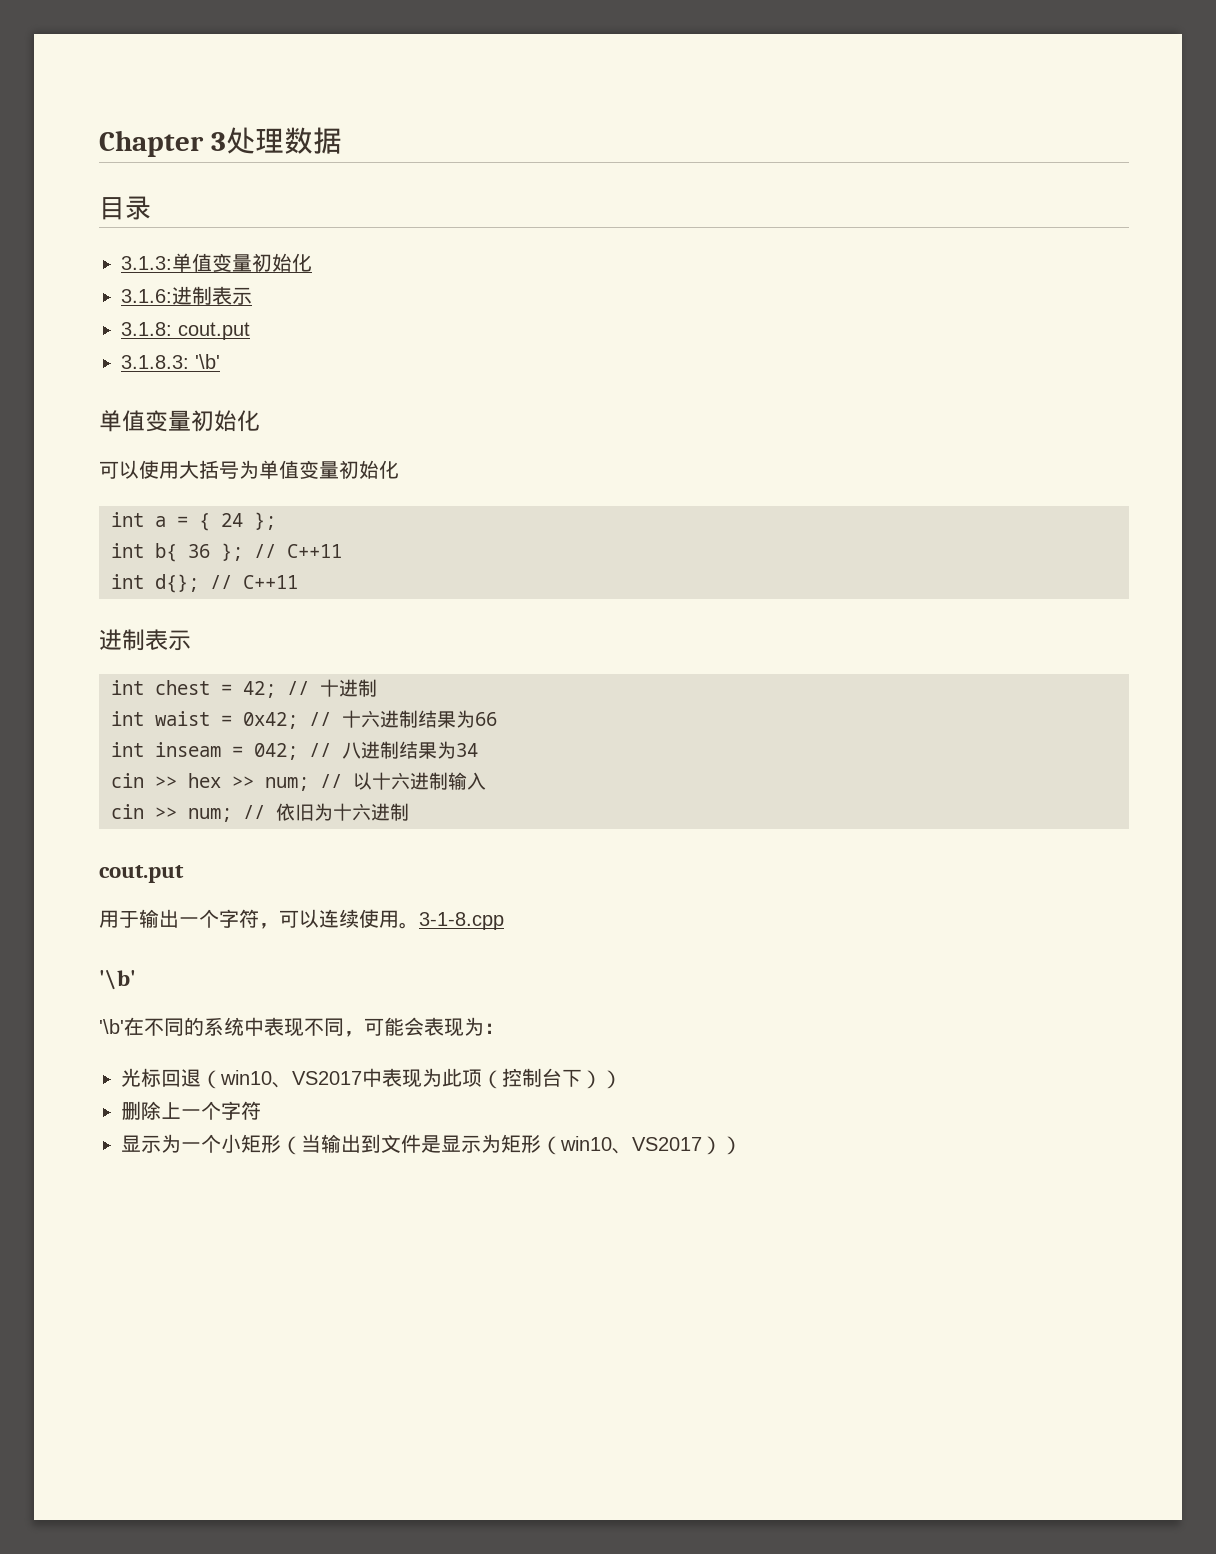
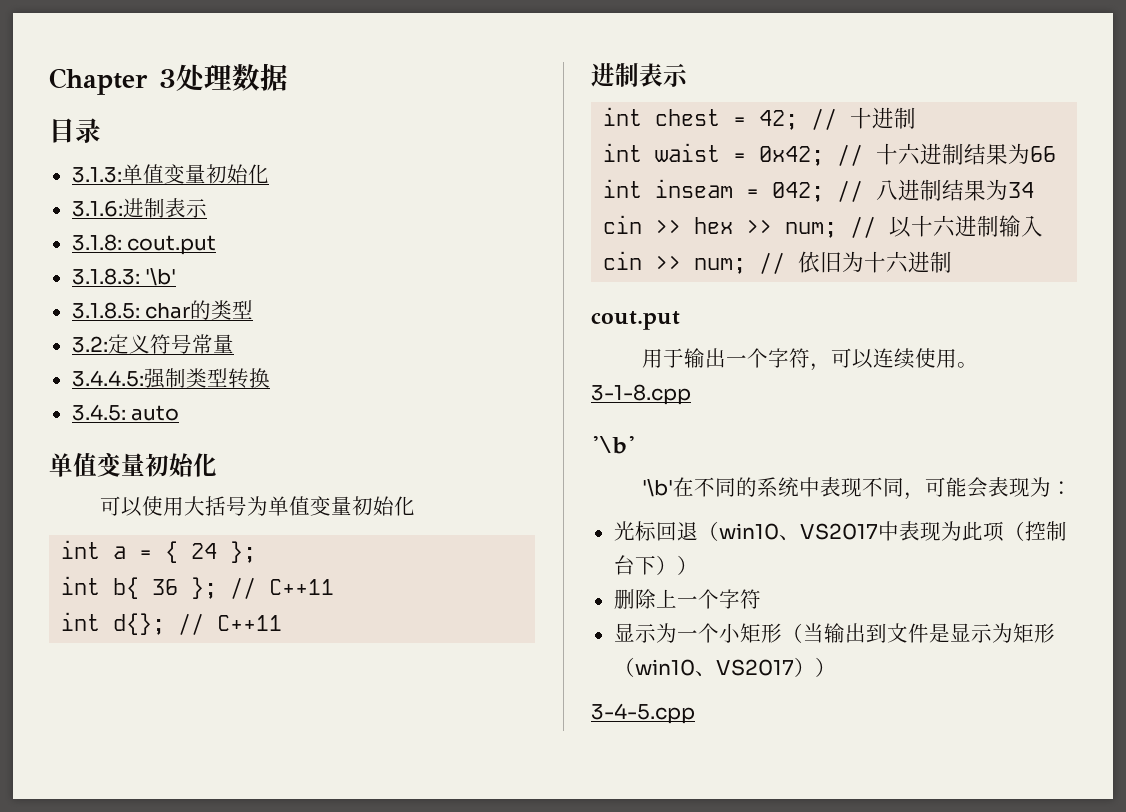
+ 3.1.8.5: char的类型
+ 3.2:定义符号常量
+ 3.4.4.5:强制类型转换
+ 3.4.5: auto
+ 3-4-5.cpp

